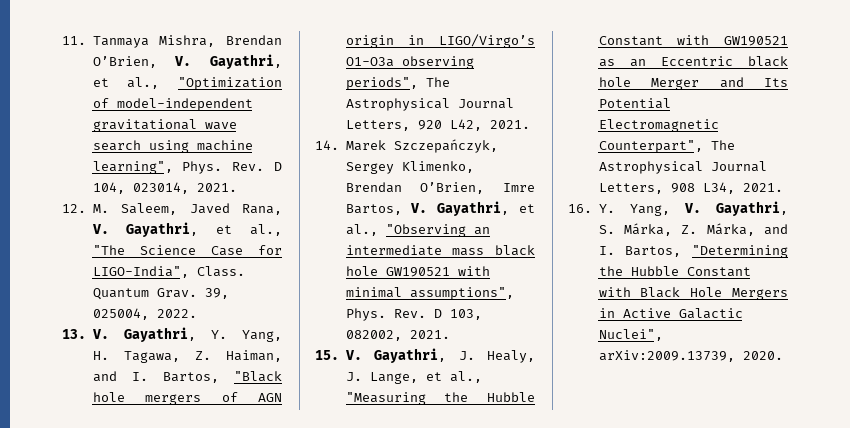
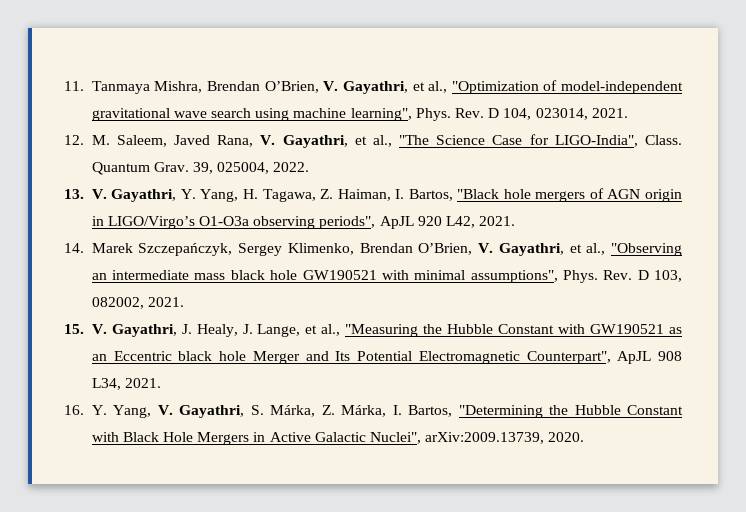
- 13. V. Gayathri, Y. Yang, H. Tagawa, Z. Haiman, and I. Bartos, "Black hole mergers of AGN origin in LIGO/Virgo’s O1-O3a observing periods", The Astrophysical Journal Letters, 920 L42, 2021.
+ 13. V. Gayathri, Y. Yang, H. Tagawa, Z. Haiman, I. Bartos, "Black hole mergers of AGN origin in LIGO/Virgo’s O1-O3a observing periods", ApJL 920 L42, 2021.
- 14. Marek Szczepańczyk, Sergey Klimenko, Brendan O’Brien, Imre Bartos, V. Gayathri, et al., "Observing an intermediate mass black hole GW190521 with minimal assumptions", Phys.
+ 14. Marek Szczepańczyk, Sergey Klimenko, Brendan O’Brien, V. Gayathri, et al., "Observing an intermediate mass black hole GW190521 with minimal assumptions", Phys.
- 15. V. Gayathri, J. Healy, J. Lange, et al., "Measuring the Hubble Constant with GW190521 as an Eccentric black hole Merger and Its Potential Electromagnetic Counterpart", The Astrophysical Journal Letters, 908 L34, 2021.
+ 15. V. Gayathri, J. Healy, J. Lange, et al., "Measuring the Hubble Constant with GW190521 as an Eccentric black hole Merger and Its Potential Electromagnetic Counterpart", ApJL 908 L34, 2021.
- 16. Y. Yang, V. Gayathri, S. Márka, Z. Márka, and I. Bartos, "Determining the Hubble Constant with Black Hole Mergers in Active Galactic Nuclei", arXiv:2009.13739, 2020.
+ 16. Y. Yang, V. Gayathri, S. Márka, Z. Márka, I. Bartos, "Determining the Hubble Constant with Black Hole Mergers in Active Galactic Nuclei", arXiv:2009.13739, 2020.

